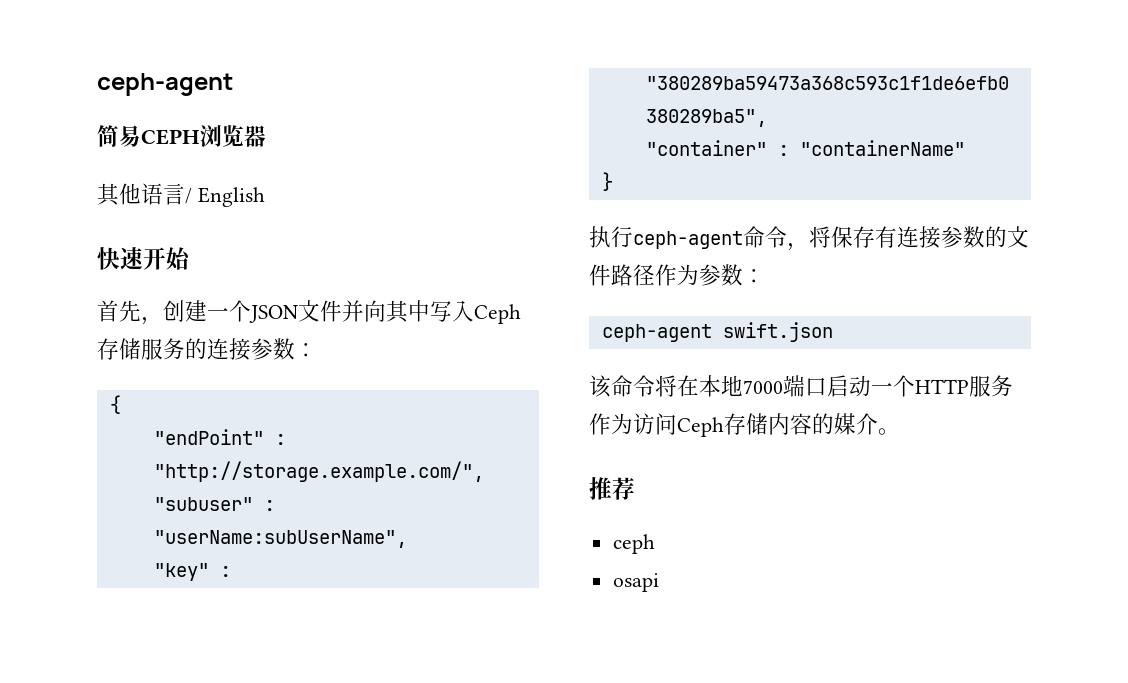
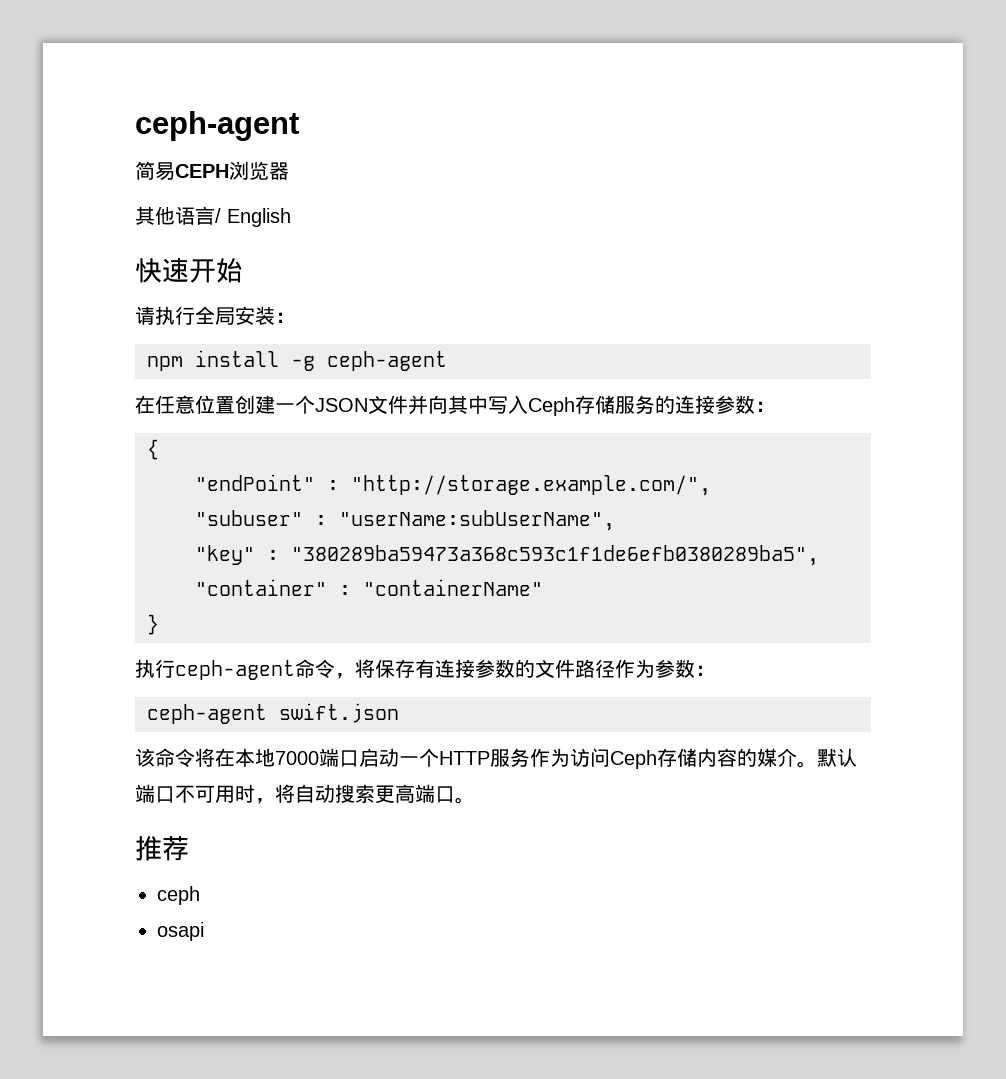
- 首先，创建一个JSON文件并向其中写入Ceph存储服务的连接参数：
+ 请执行全局安装：
+ npm install -g ceph-agent
+ 在任意位置创建一个JSON文件并向其中写入Ceph存储服务的连接参数：
+ 默认端口不可用时，将自动搜索更高端口。

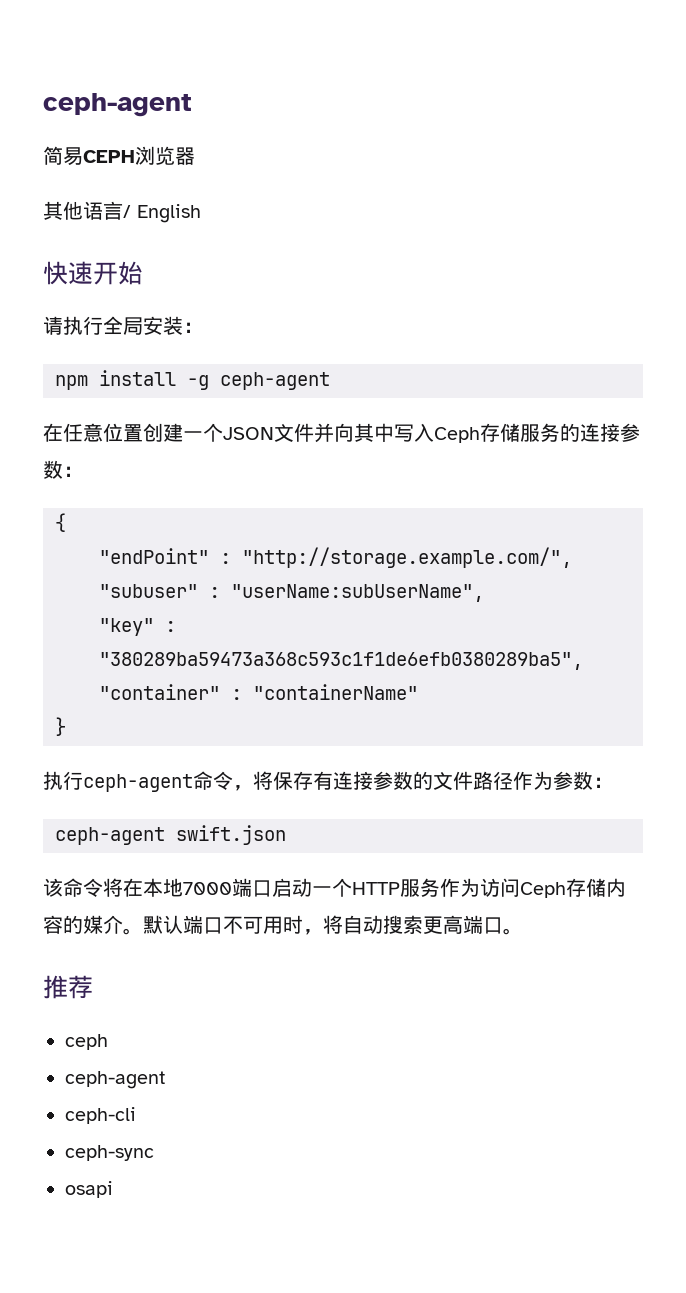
  ceph
+ ceph-agent
+ ceph-cli
+ ceph-sync

